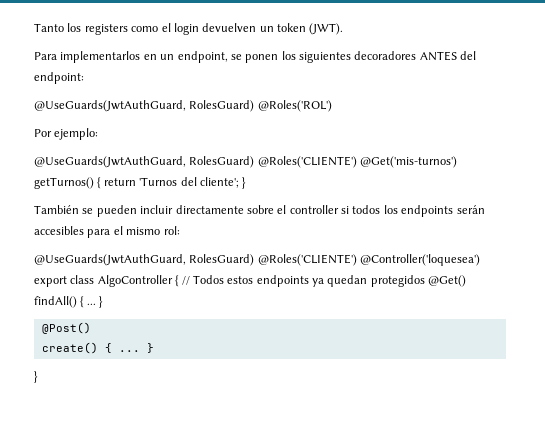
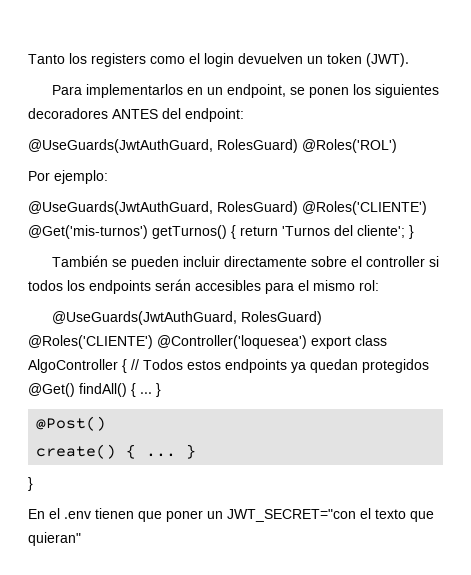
+ En el .env tienen que poner un JWT_SECRET="con el texto que quieran"

